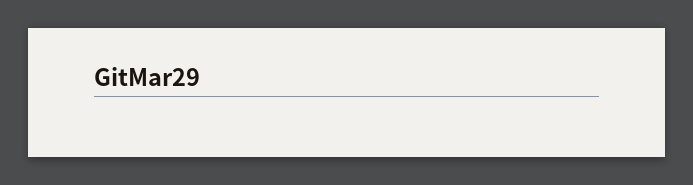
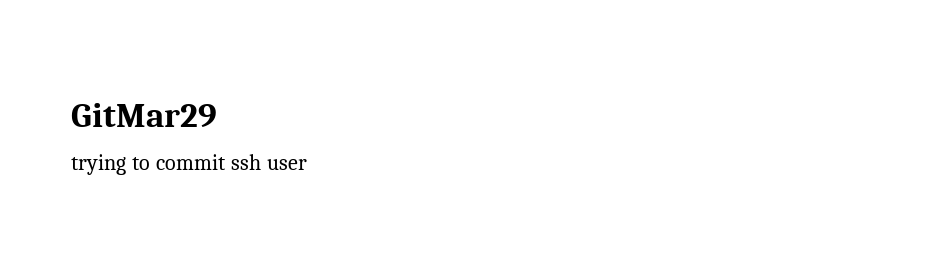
+ trying to commit ssh user

